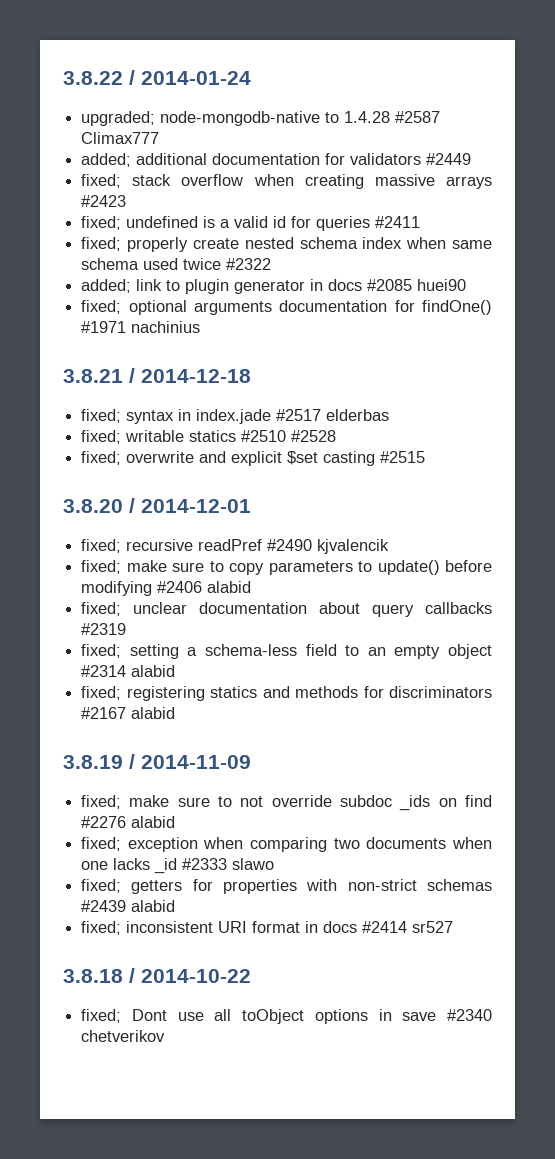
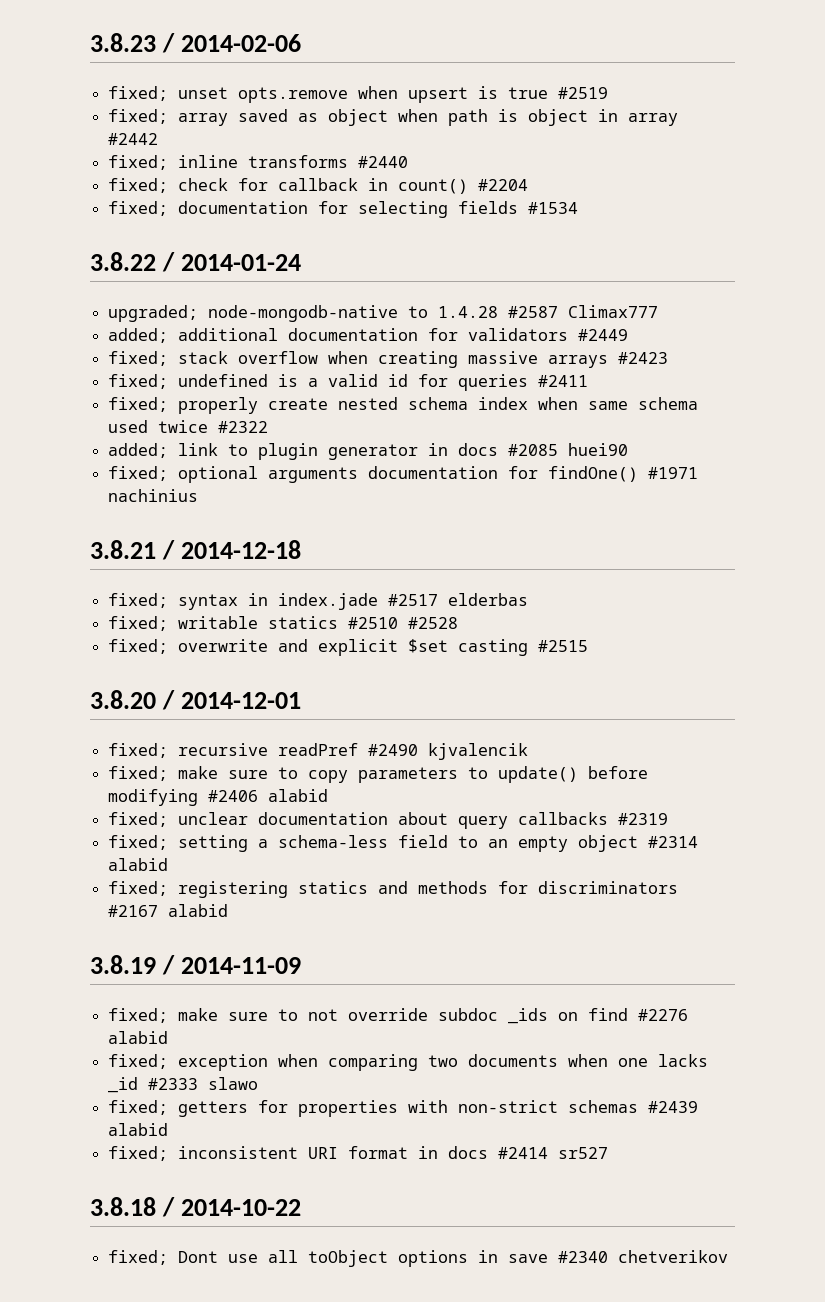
+ 3.8.23 / 2014-02-06
+ fixed; unset opts.remove when upsert is true #2519
+ fixed; array saved as object when path is object in array #2442
+ fixed; inline transforms #2440
+ fixed; check for callback in count() #2204
+ fixed; documentation for selecting fields #1534

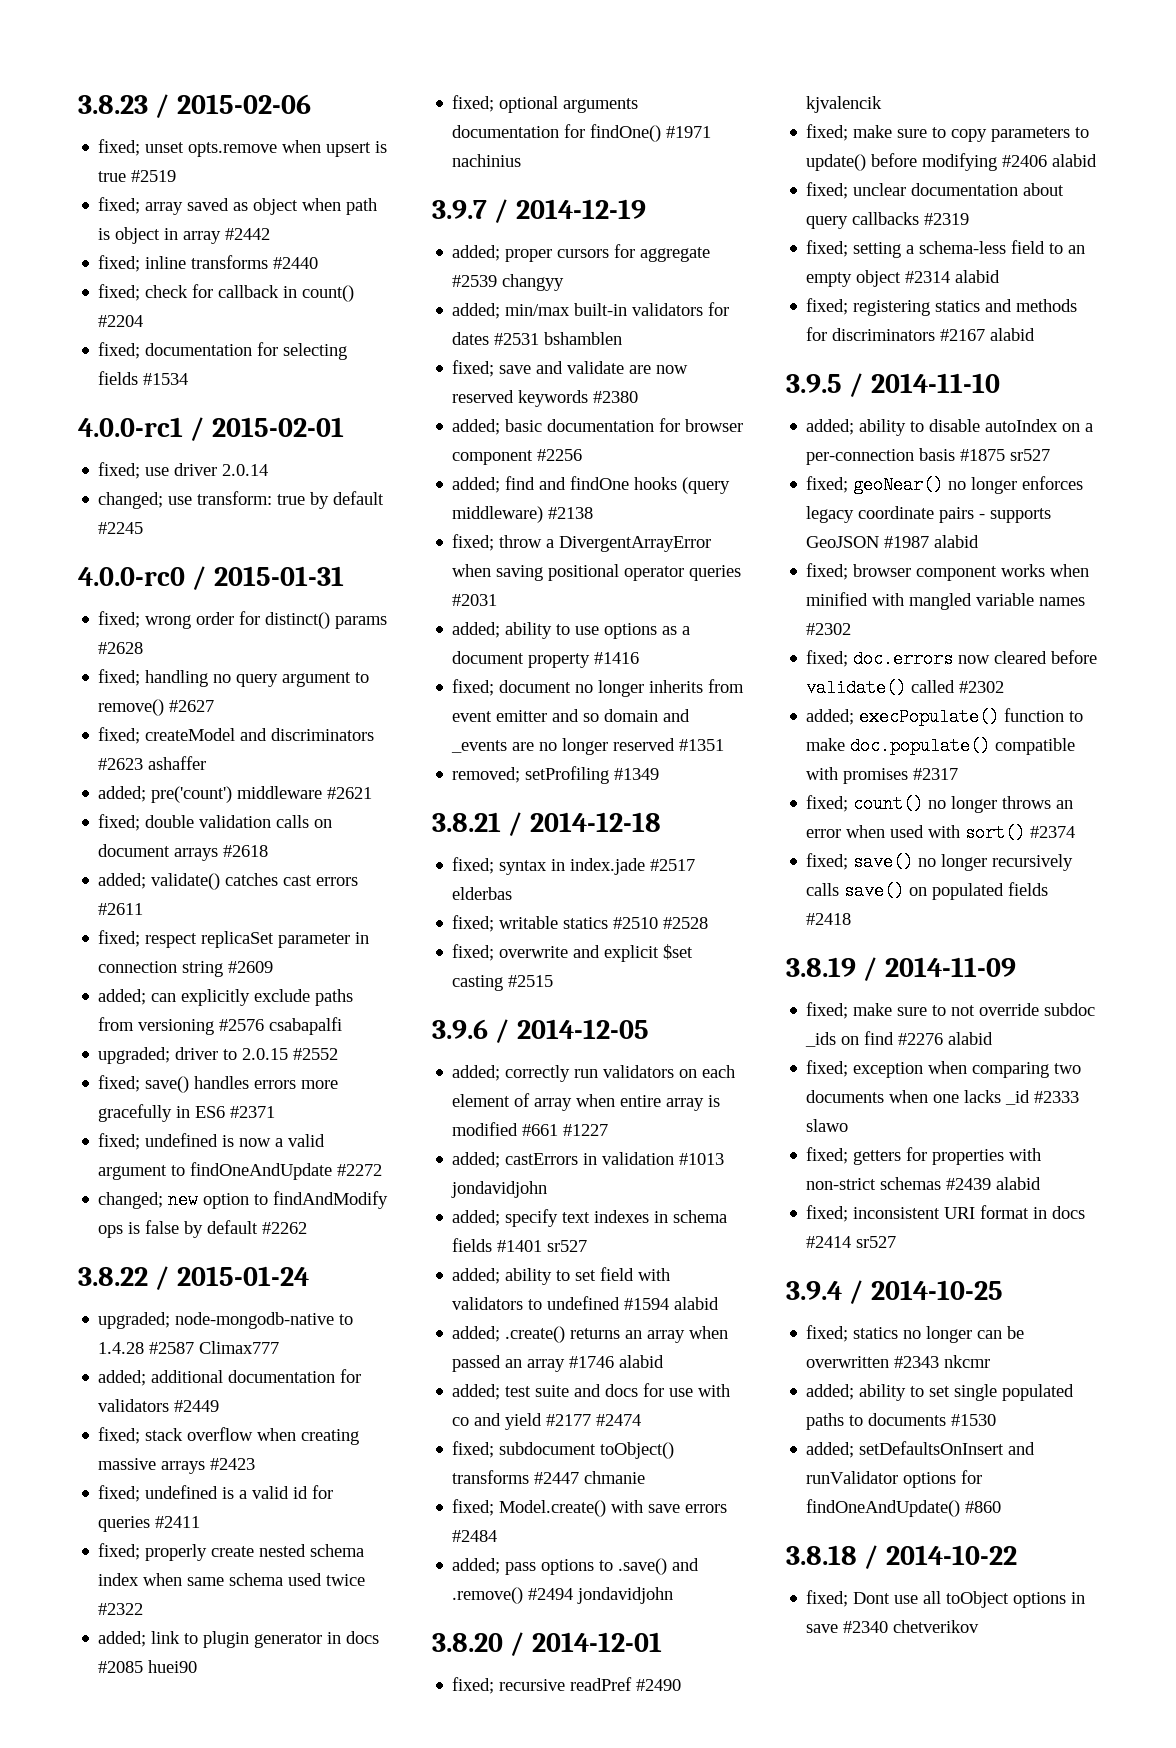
- 3.8.23 / 2014-02-06
+ 3.8.23 / 2015-02-06
+ 4.0.0-rc1 / 2015-02-01
+ fixed; use driver 2.0.14
+ changed; use transform: true by default #2245
+ 4.0.0-rc0 / 2015-01-31
+ fixed; wrong order for distinct() params #2628
+ fixed; handling no query argument to remove() #2627
+ fixed; createModel and discriminators #2623 ashaffer
+ added; pre('count') middleware #2621
+ fixed; double validation calls on document arrays #2618
+ added; validate() catches cast errors #2611
+ fixed; respect replicaSet parameter in connection string #2609
+ added; can explicitly exclude paths from versioning #2576 csabapalfi
+ upgraded; driver to 2.0.15 #2552
+ fixed; save() handles errors more gracefully in ES6 #2371
+ fixed; undefined is now a valid argument to findOneAndUpdate #2272
+ changed; new option to findAndModify ops is false by default #2262
- 3.8.22 / 2014-01-24
+ 3.8.22 / 2015-01-24
+ 3.9.7 / 2014-12-19
+ added; proper cursors for aggregate #2539 changyy
+ added; min/max built-in validators for dates #2531 bshamblen
+ fixed; save and validate are now reserved keywords #2380
+ added; basic documentation for browser component #2256
+ added; find and findOne hooks (query middleware) #2138
+ fixed; throw a DivergentArrayError when saving positional operator queries #2031
+ added; ability to use options as a document property #1416
+ fixed; document no longer inherits from event emitter and so domain and _events are no longer reserved #1351
+ removed; setProfiling #1349
+ 3.9.6 / 2014-12-05
+ added; correctly run validators on each element of array when entire array is modified #661 #1227
+ added; castErrors in validation #1013 jondavidjohn
+ added; specify text indexes in schema fields #1401 sr527
+ added; ability to set field with validators to undefined #1594 alabid
+ added; .create() returns an array when passed an array #1746 alabid
+ added; test suite and docs for use with co and yield #2177 #2474
+ fixed; subdocument toObject() transforms #2447 chmanie
+ fixed; Model.create() with save errors #2484
+ added; pass options to .save() and .remove() #2494 jondavidjohn
+ 3.9.5 / 2014-11-10
+ added; ability to disable autoIndex on a per-connection basis #1875 sr527
+ fixed; geoNear() no longer enforces legacy coordinate pairs - supports GeoJSON #1987 alabid
+ fixed; browser component works when minified with mangled variable names #2302
+ fixed; doc.errors now cleared before validate() called #2302
+ added; execPopulate() function to make doc.populate() compatible with promises #2317
+ fixed; count() no longer throws an error when used with sort() #2374
+ fixed; save() no longer recursively calls save() on populated fields #2418
+ 3.9.4 / 2014-10-25
+ fixed; statics no longer can be overwritten #2343 nkcmr
+ added; ability to set single populated paths to documents #1530
+ added; setDefaultsOnInsert and runValidator options for findOneAndUpdate() #860

